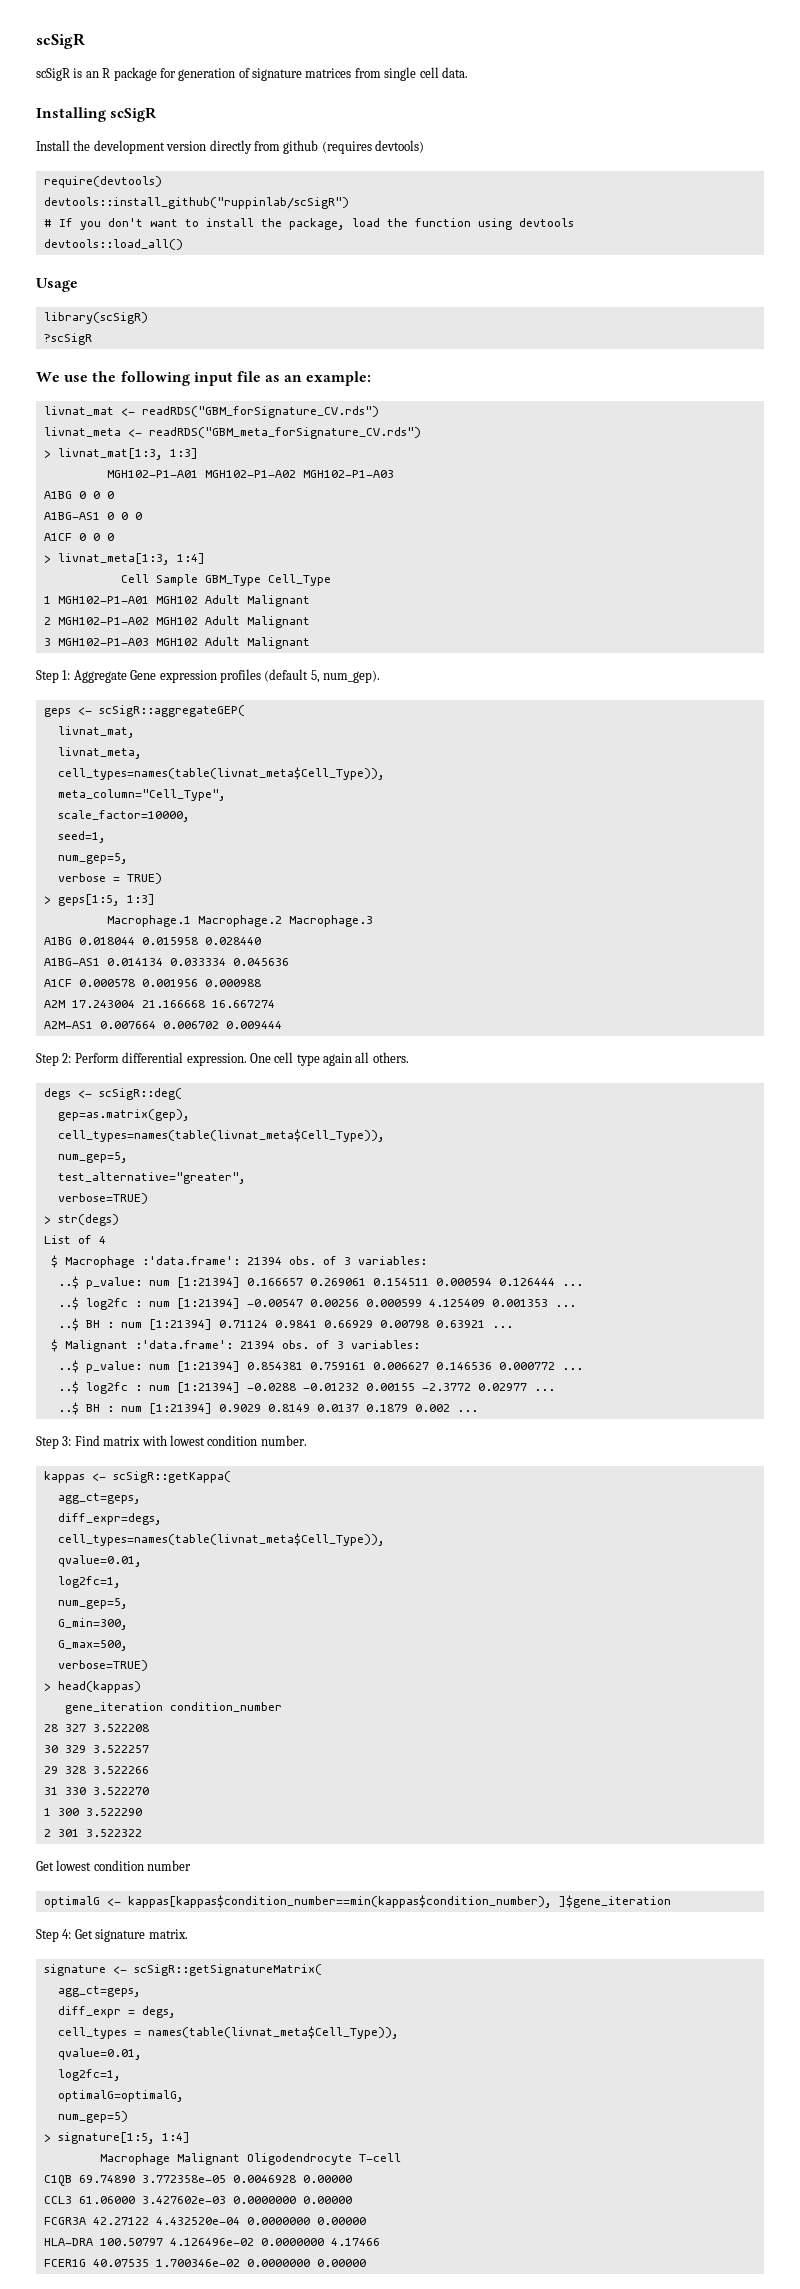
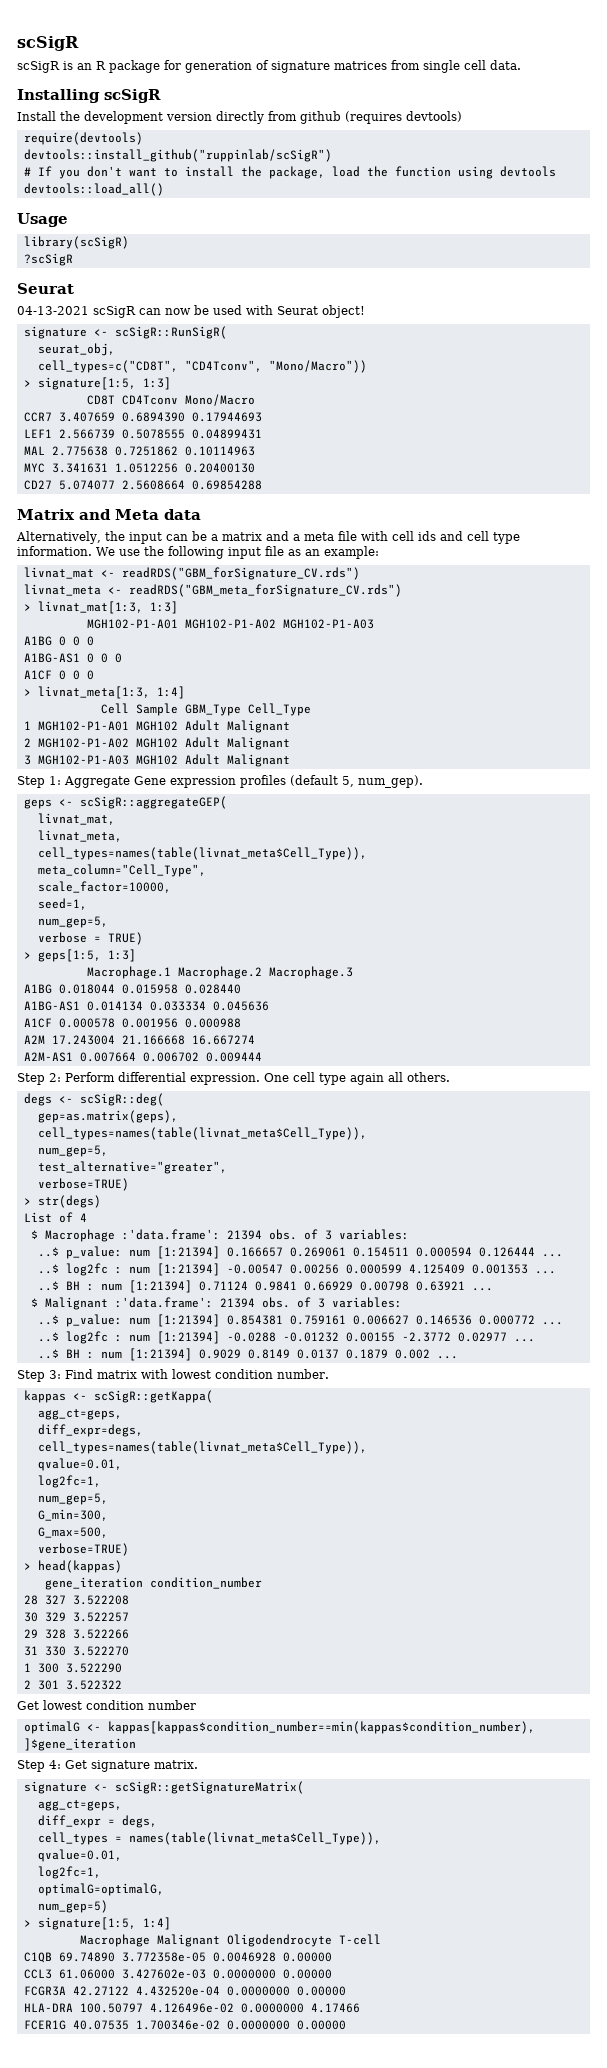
  ?scSigR
- We use the following input file as an example:
+ Seurat
+ 04-13-2021 scSigR can now be used with Seurat object!
+ signature <- scSigR::RunSigR(
+ seurat_obj,
+ cell_types=c("CD8T", "CD4Tconv", "Mono/Macro"))
+ > signature[1:5, 1:3]
+ CD8T CD4Tconv Mono/Macro
+ CCR7 3.407659 0.6894390 0.17944693
+ LEF1 2.566739 0.5078555 0.04899431
+ MAL 2.775638 0.7251862 0.10114963
+ MYC 3.341631 1.0512256 0.20400130
+ CD27 5.074077 2.5608664 0.69854288
+ Matrix and Meta data
+ Alternatively, the input can be a matrix and a meta file with cell ids and cell type information. We use the following input file as an example:
- gep=as.matrix(gep),
+ gep=as.matrix(geps),

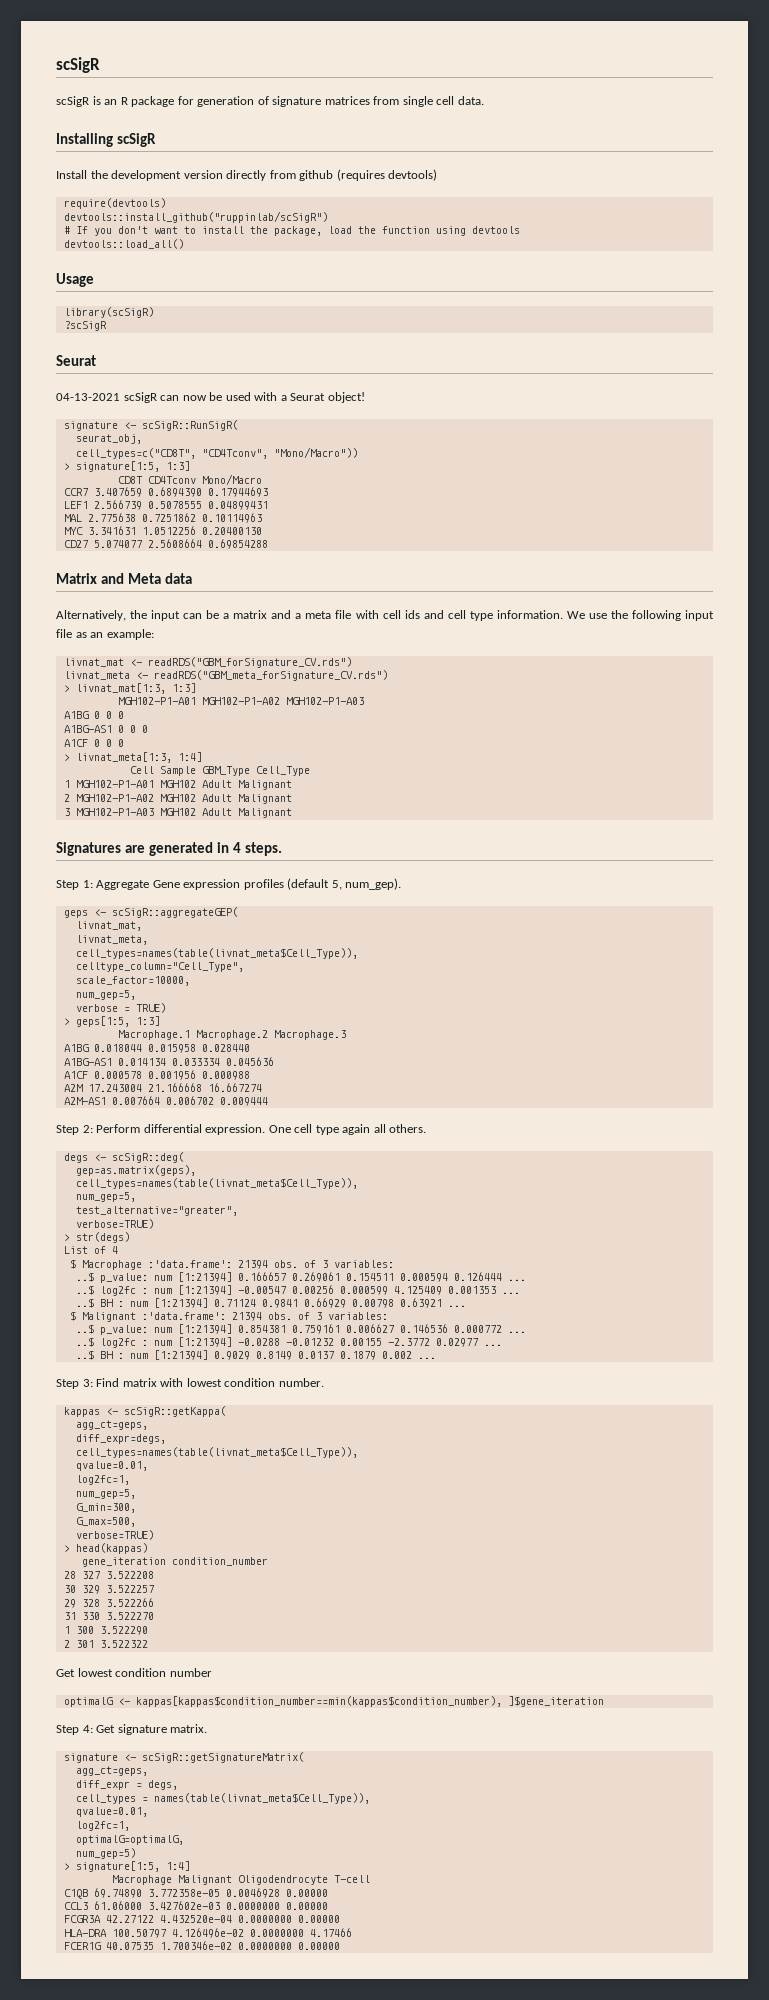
- 04-13-2021 scSigR can now be used with Seurat object!
+ 04-13-2021 scSigR can now be used with a Seurat object!
+ Signatures are generated in 4 steps.
- meta_column="Cell_Type",
+ celltype_column="Cell_Type",
- seed=1,

